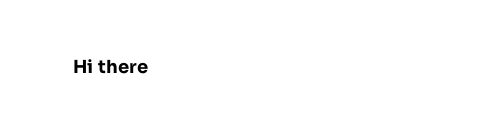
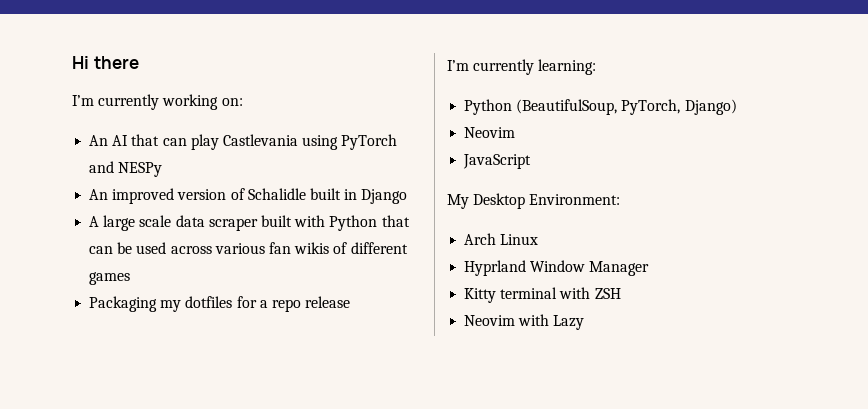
+ I’m currently working on:
+ An AI that can play Castlevania using PyTorch and NESPy
+ An improved version of Schalidle built in Django
+ A large scale data scraper built with Python that can be used across various fan wikis of different games
+ Packaging my dotfiles for a repo release
+ I’m currently learning:
+ Python (BeautifulSoup, PyTorch, Django)
+ Neovim
+ JavaScript
+ My Desktop Environment:
+ Arch Linux
+ Hyprland Window Manager
+ Kitty terminal with ZSH
+ Neovim with Lazy

